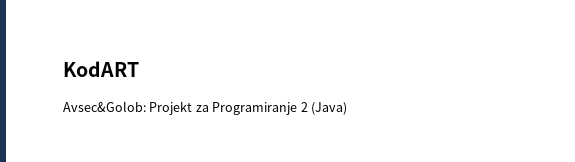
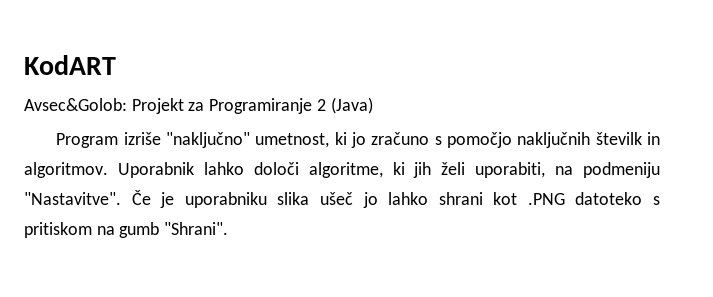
+ Program izriše "naključno" umetnost, ki jo zračuno s pomočjo naključnih številk in algoritmov. Uporabnik lahko določi algoritme, ki jih želi uporabiti, na podmeniju "Nastavitve". Če je uporabniku slika ušeč jo lahko shrani kot .PNG datoteko s pritiskom na gumb "Shrani".

